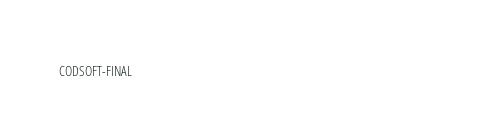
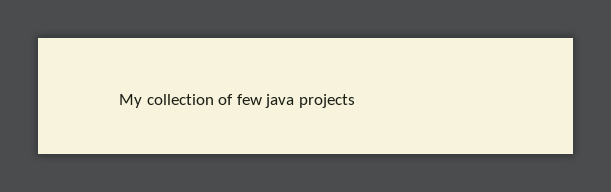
- CODSOFT-FINAL
+ My collection of few java projects

